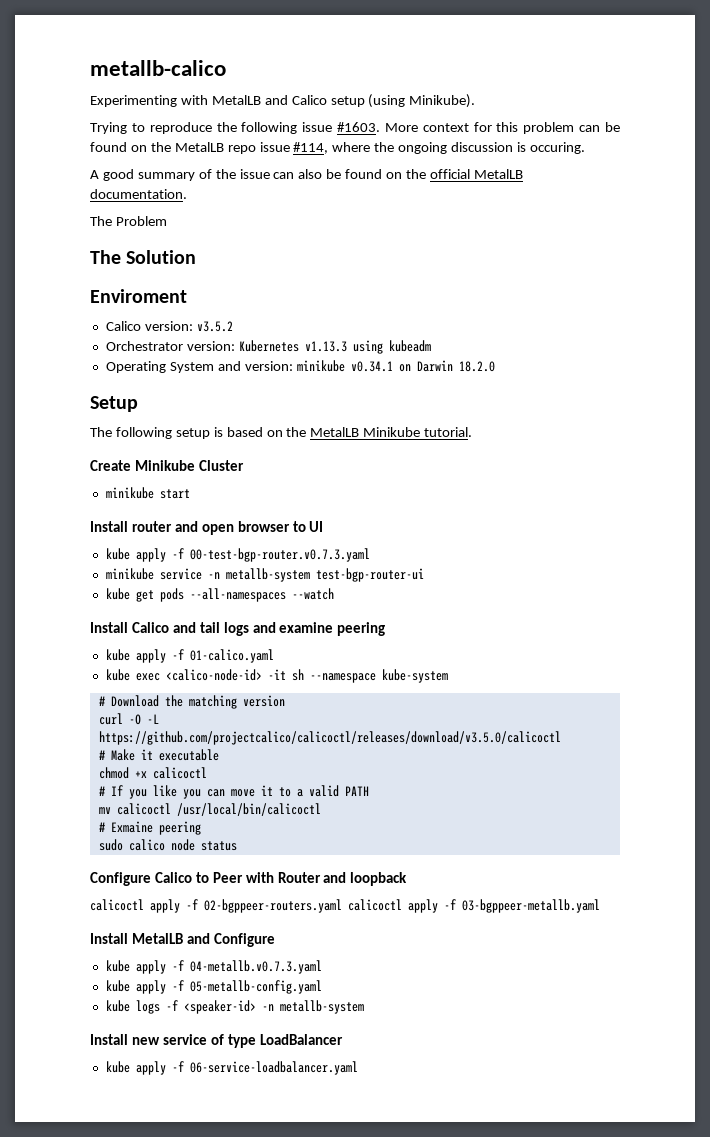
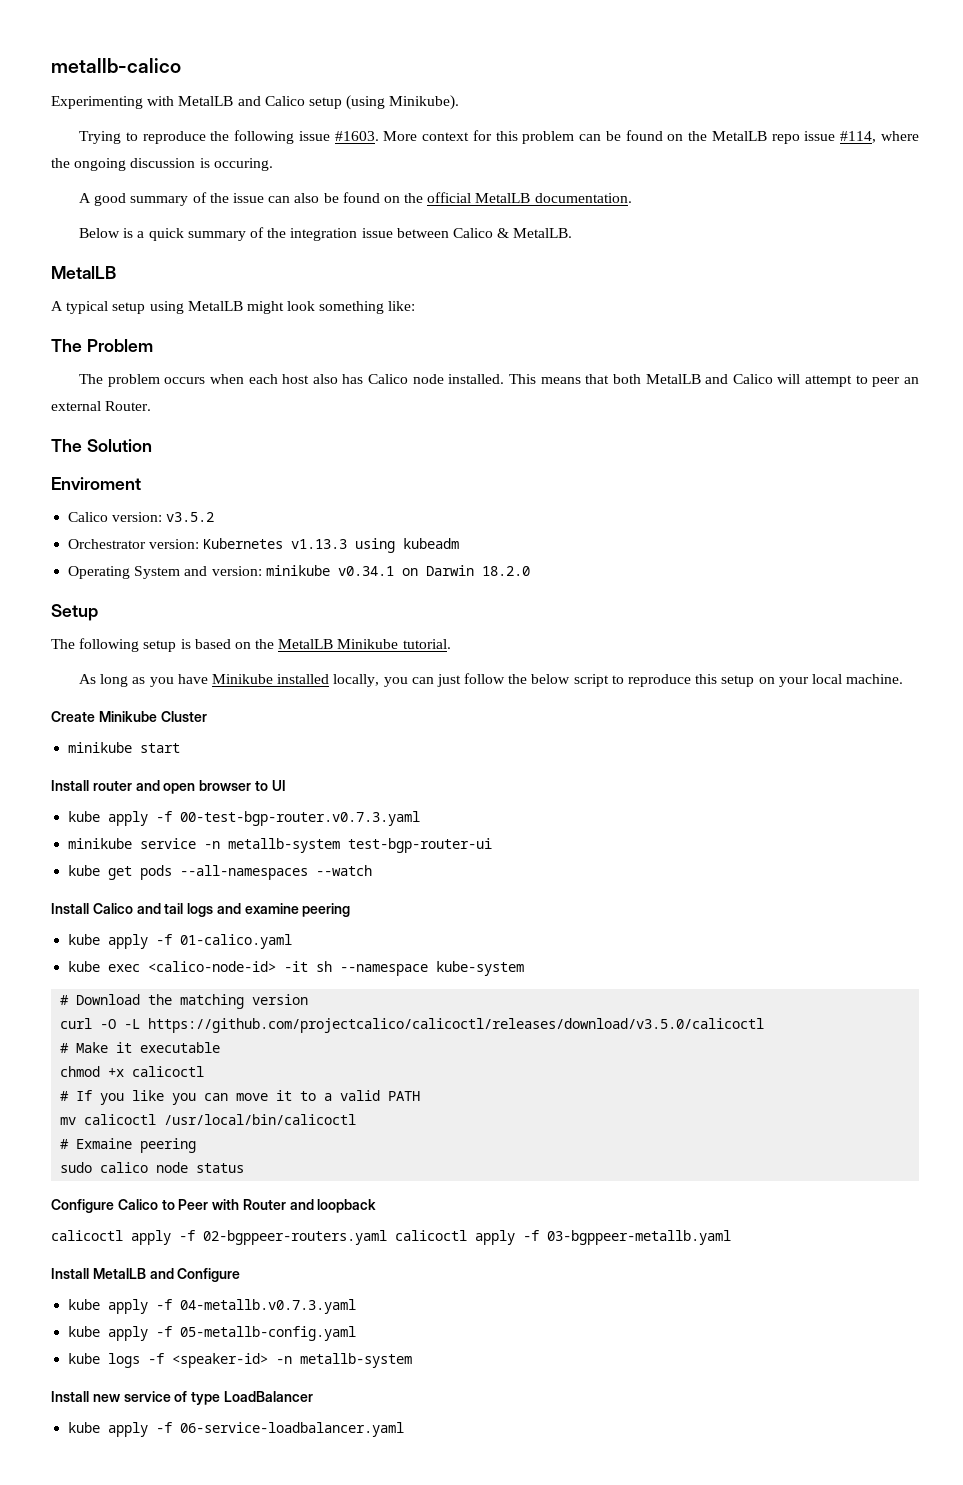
+ Below is a quick summary of the integration issue between Calico & MetalLB.
+ MetalLB
+ A typical setup using MetalLB might look something like:
  The Problem
+ The problem occurs when each host also has Calico node installed. This means that both MetalLB and Calico will attempt to peer an external Router.
+ As long as you have Minikube installed locally, you can just follow the below script to reproduce this setup on your local machine.

